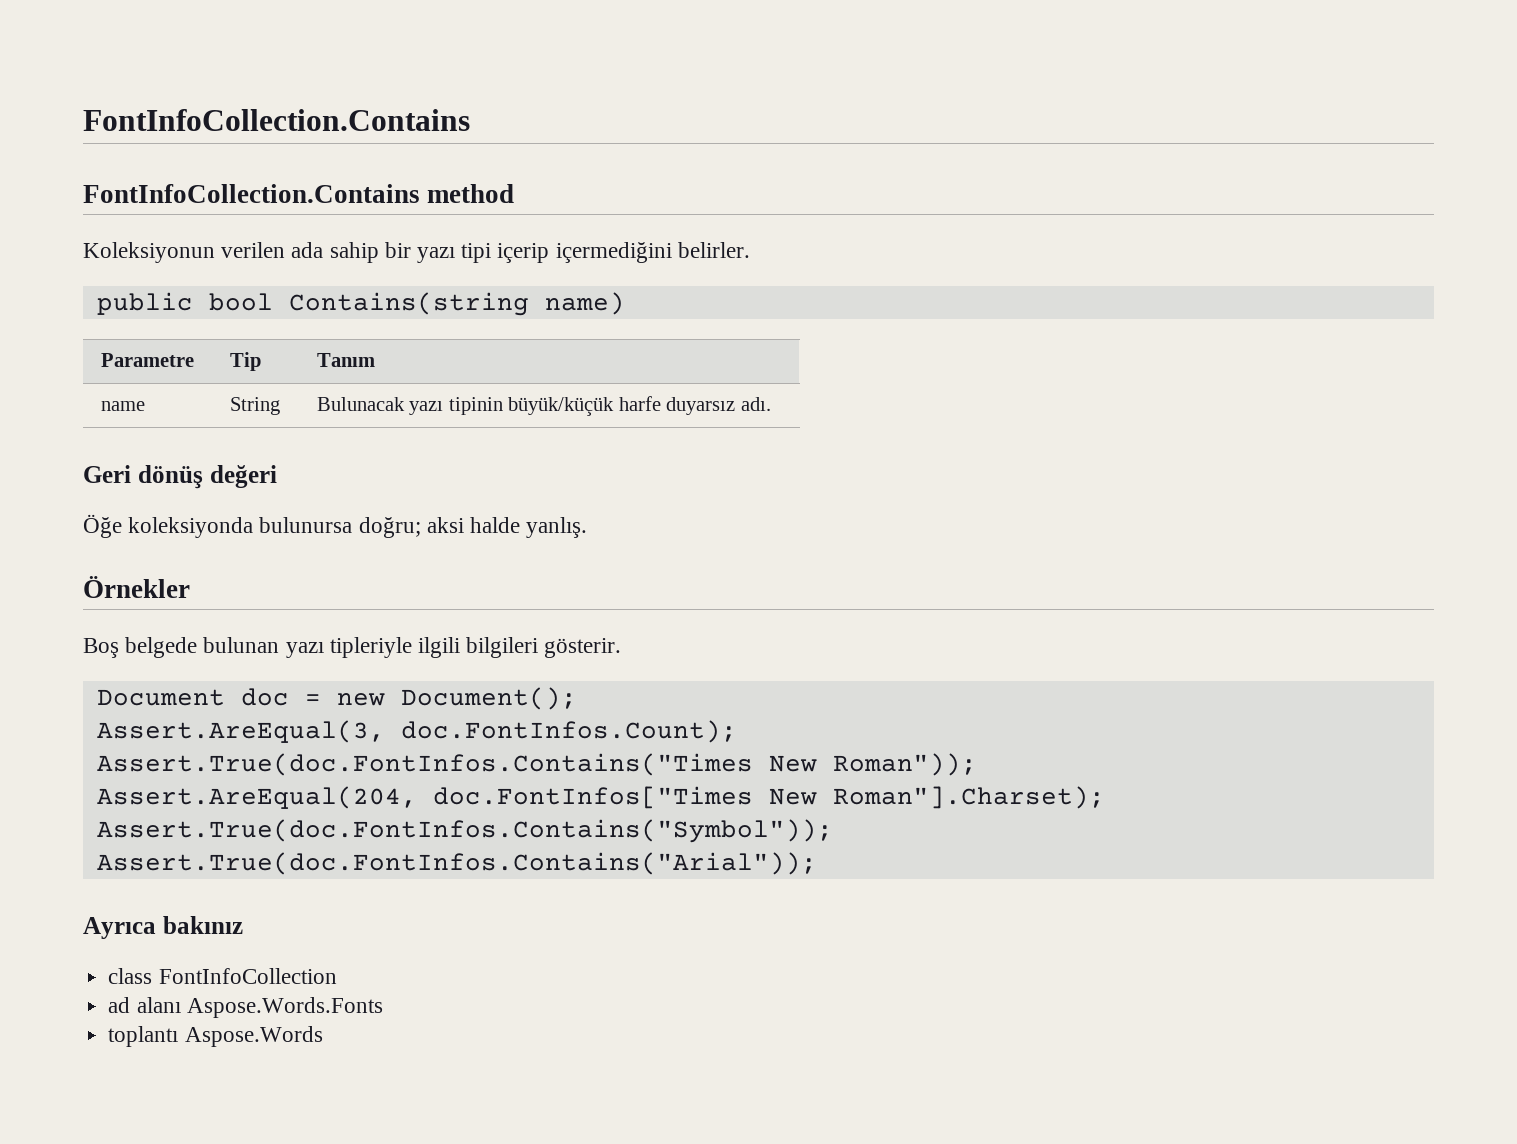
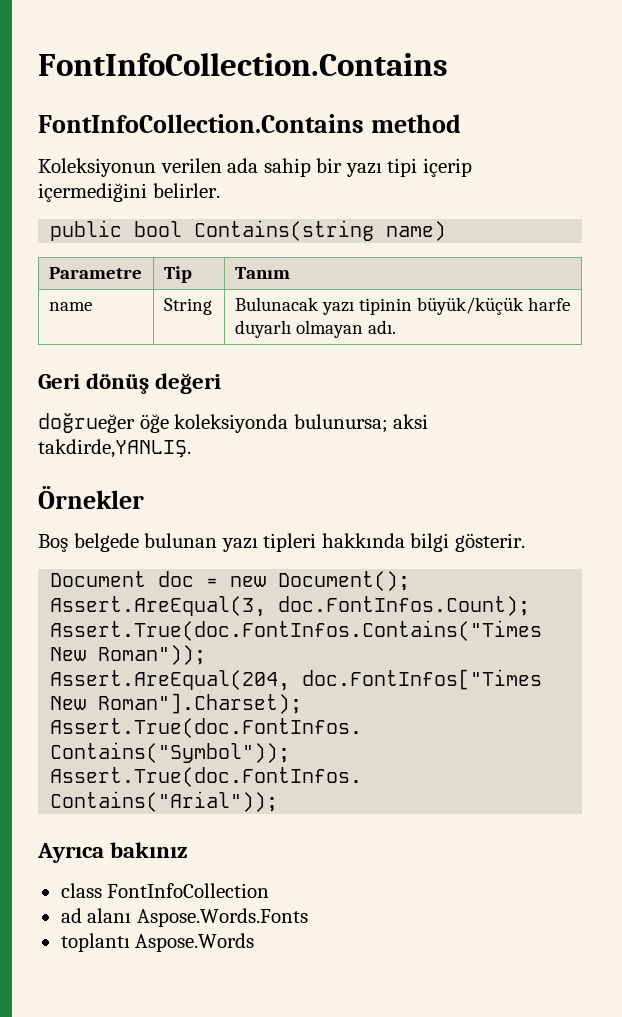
- name | String | Bulunacak yazı tipinin büyük/küçük harfe duyarsız adı.
+ name | String | Bulunacak yazı tipinin büyük/küçük harfe duyarlı olmayan adı.
- Öğe koleksiyonda bulunursa doğru; aksi halde yanlış.
+ doğrueğer öğe koleksiyonda bulunursa; aksi takdirde,YANLIŞ.
- Boş belgede bulunan yazı tipleriyle ilgili bilgileri gösterir.
+ Boş belgede bulunan yazı tipleri hakkında bilgi gösterir.

